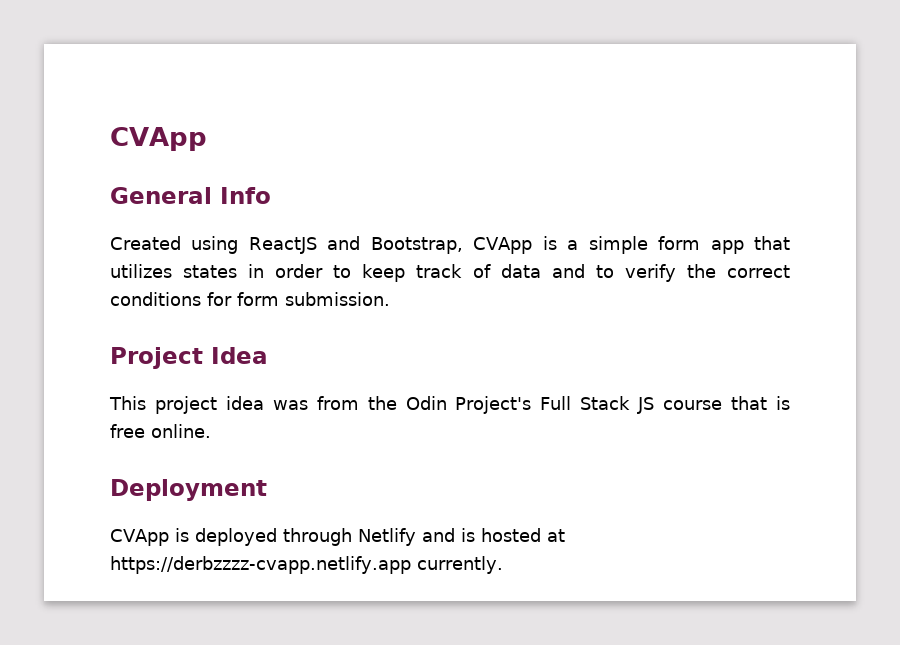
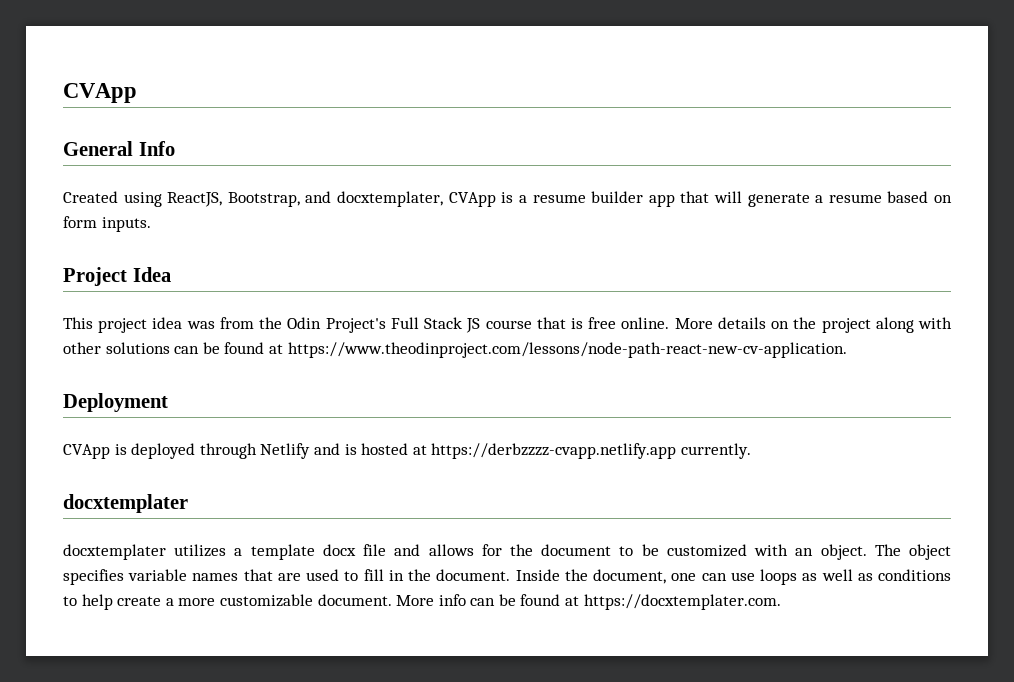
- Created using ReactJS and Bootstrap, CVApp is a simple form app that utilizes states in order to keep track of data and to verify the correct conditions for form submission.
+ Created using ReactJS, Bootstrap, and docxtemplater, CVApp is a resume builder app that will generate a resume based on form inputs.
+ More details on the project along with other solutions can be found at https://www.theodinproject.com/lessons/node-path-react-new-cv-application.
  CVApp is deployed through Netlify and is hosted at https://derbzzzz-cvapp.netlify.app currently.
+ docxtemplater
+ docxtemplater utilizes a template docx file and allows for the document to be customized with an object. The object specifies variable names that are used to fill in the document. Inside the document, one can use loops as well as conditions to help create a more customizable document. More info can be found at https://docxtemplater.com.

